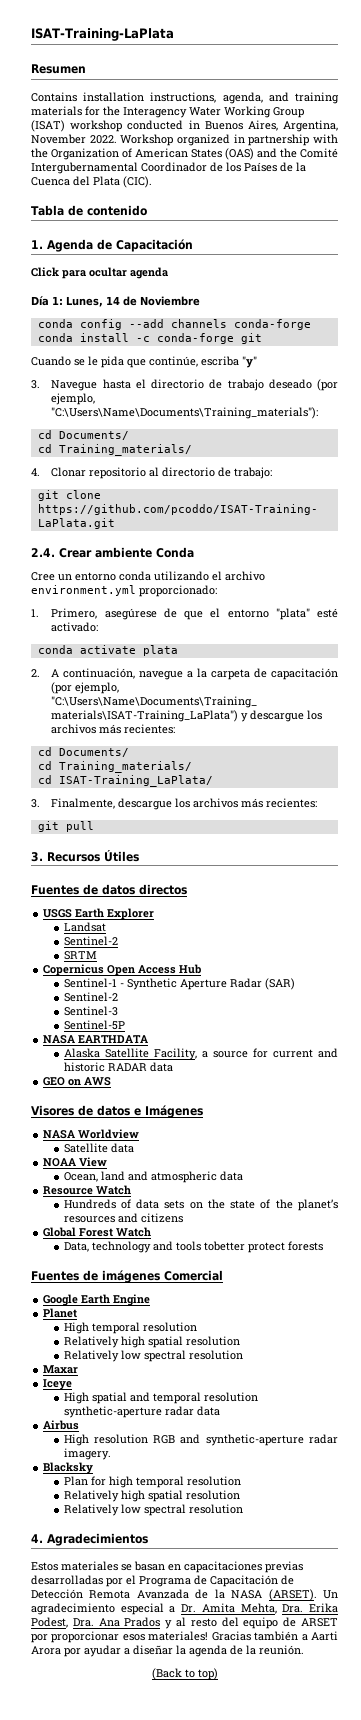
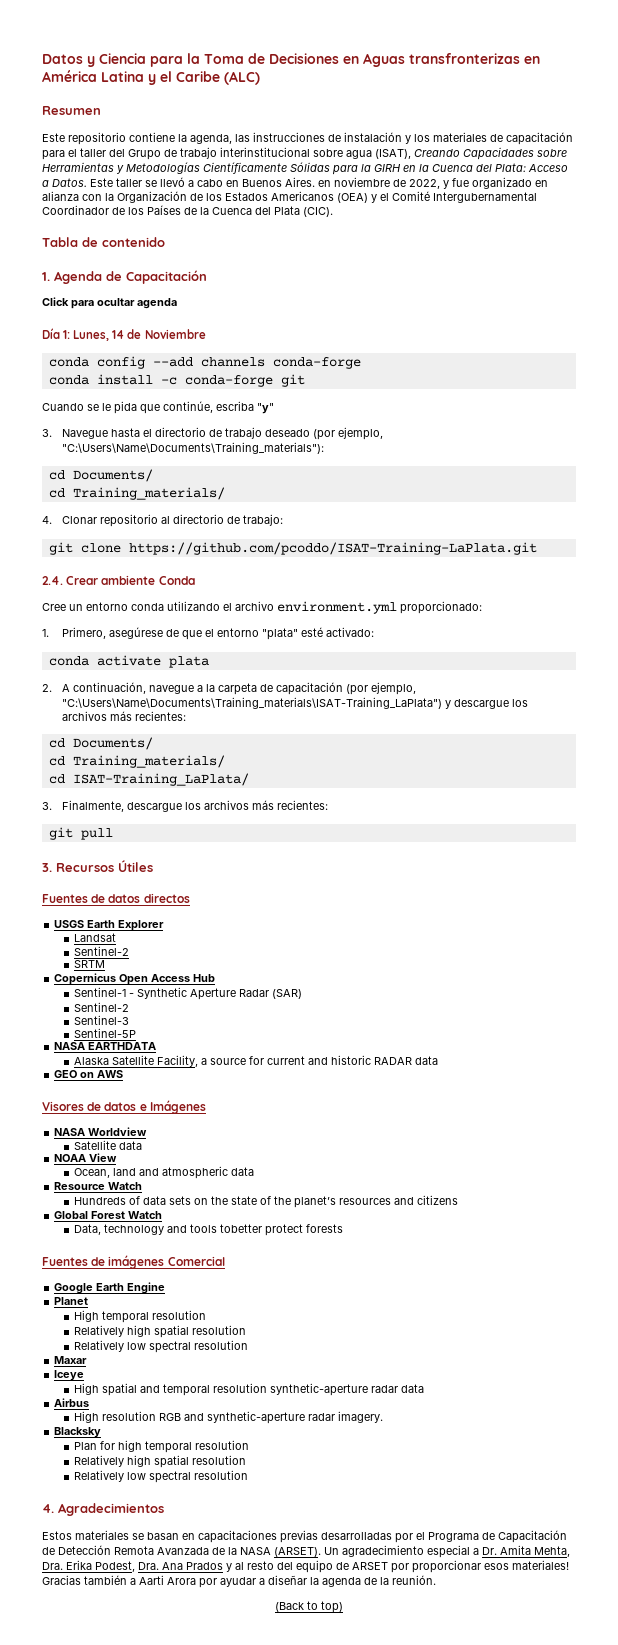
- ISAT-Training-LaPlata
+ Datos y Ciencia para la Toma de Decisiones en Aguas transfronterizas en América Latina y el Caribe (ALC)
  Resumen
- Contains installation instructions, agenda, and training materials for the Interagency Water Working Group (ISAT) workshop conducted in Buenos Aires, Argentina, November 2022. Workshop organized in partnership with the Organization of American States (OAS) and the Comité Intergubernamental Coordinador de los Países de la Cuenca del Plata (CIC).
+ Este repositorio contiene la agenda, las instrucciones de instalación y los materiales de capacitación para el taller del Grupo de trabajo interinstitucional sobre agua (ISAT), Creando Capacidades sobre Herramientas y Metodologías Científicamente Sólidas para la GIRH en la Cuenca del Plata: Acceso a Datos. Este taller se llevó a cabo en Buenos Aires. en noviembre de 2022, y fue organizado en alianza con la Organización de los Estados Americanos (OEA) y el Comité Intergubernamental Coordinador de los Países de la Cuenca del Plata (CIC).

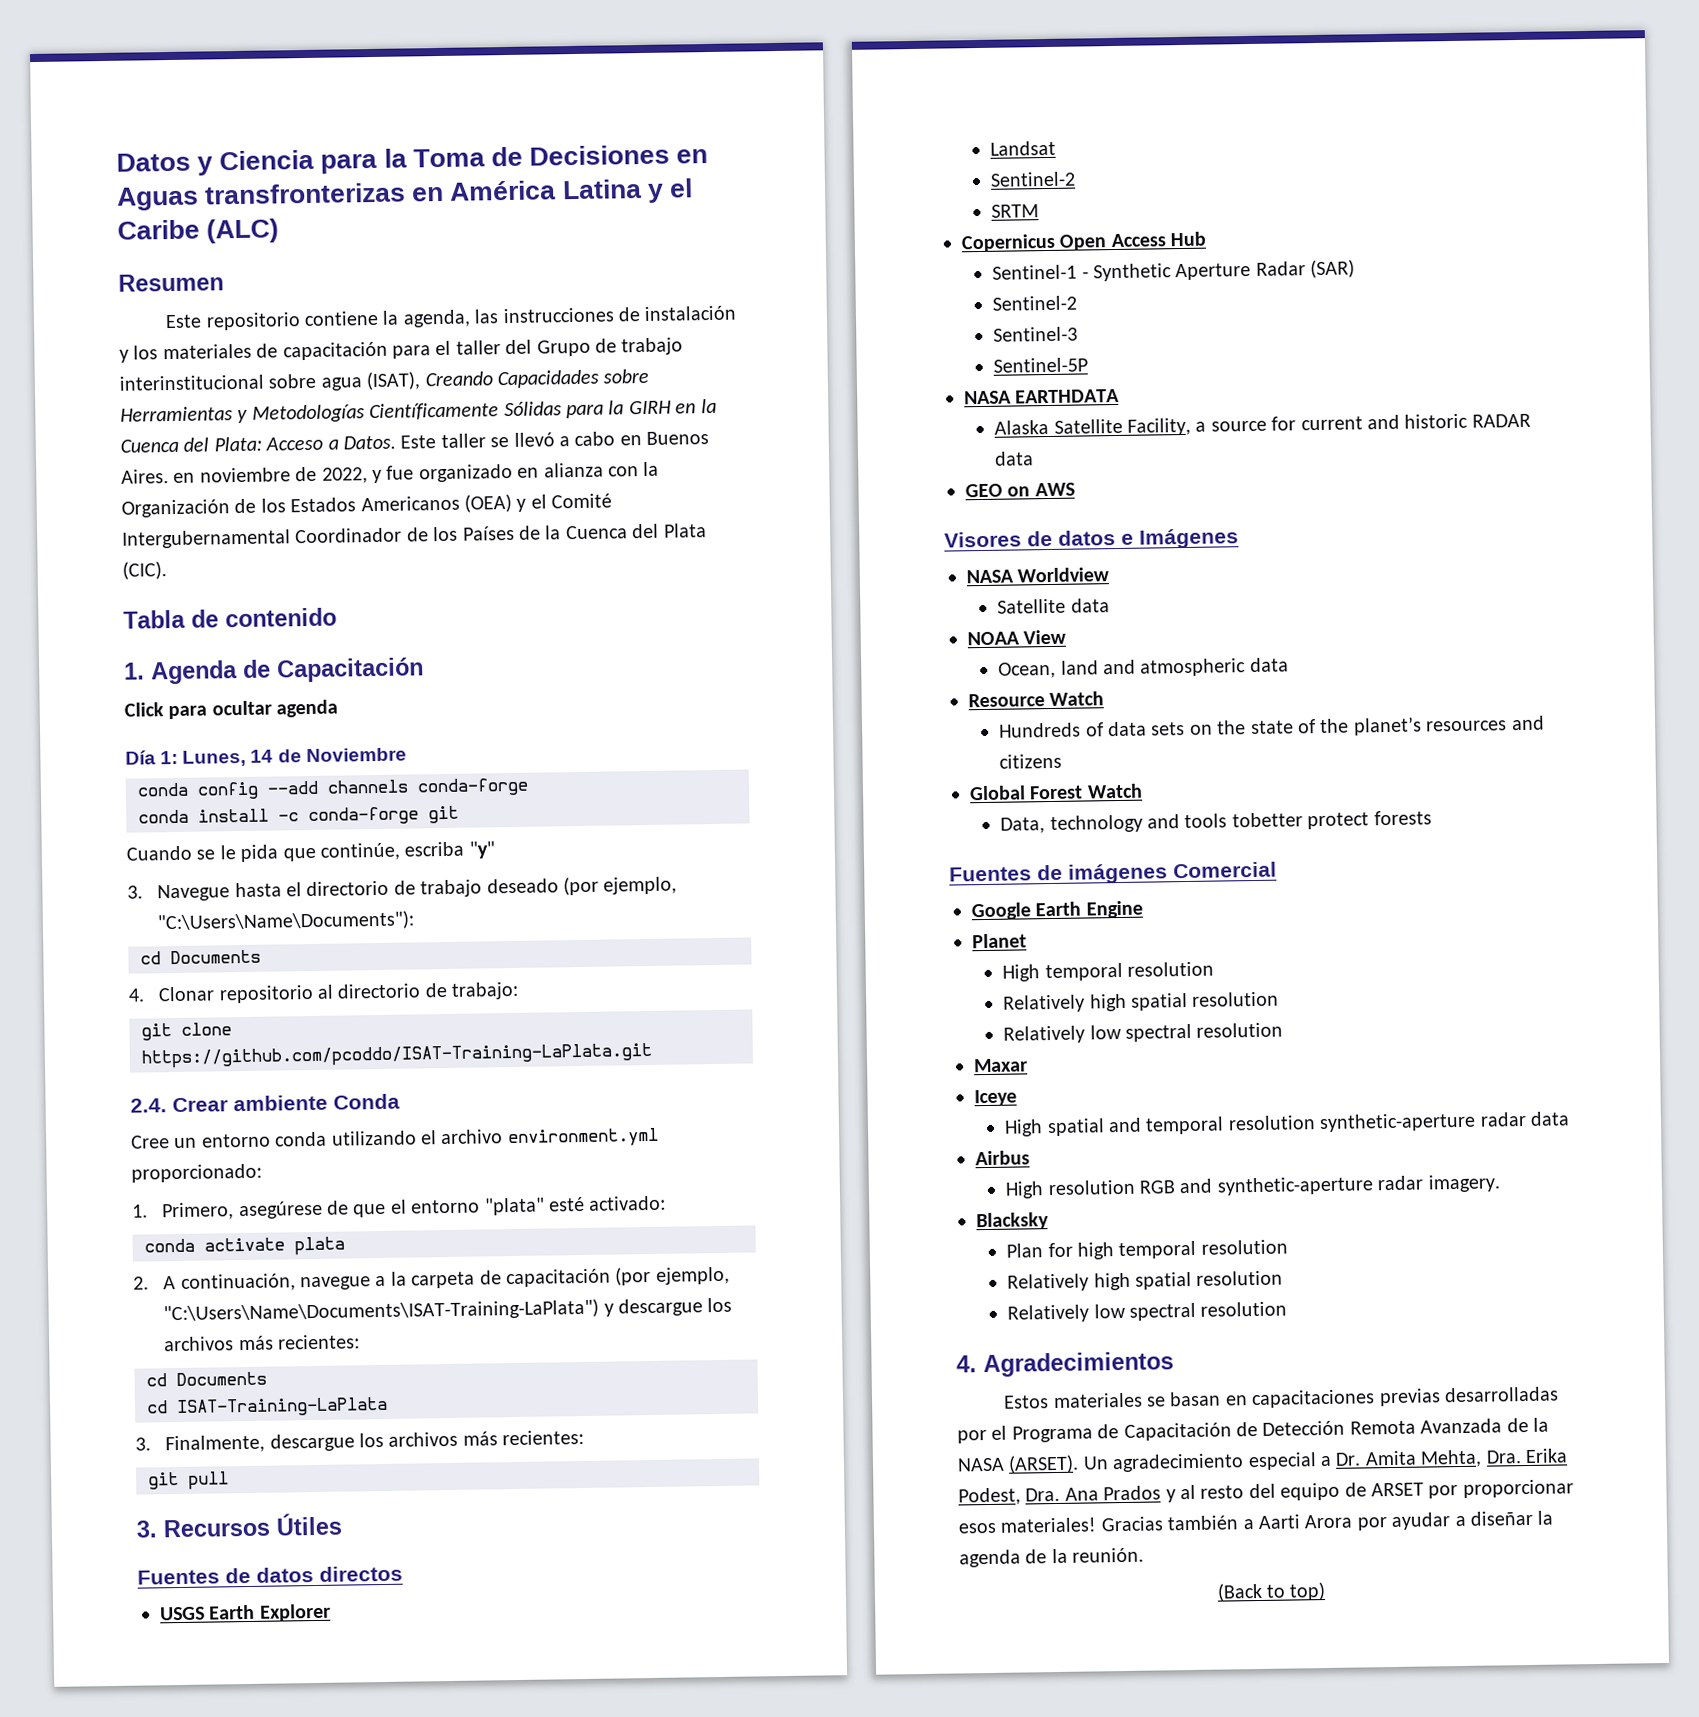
- 3. Navegue hasta el directorio de trabajo deseado (por ejemplo, "C:\Users\Name\Documents\Training_materials"):
- cd Documents/
- cd Training_materials/
+ 3. Navegue hasta el directorio de trabajo deseado (por ejemplo, "C:\Users\Name\Documents"):
+ cd Documents
- 2. A continuación, navegue a la carpeta de capacitación (por ejemplo, "C:\Users\Name\Documents\Training_materials\ISAT-Training_LaPlata") y descargue los archivos más recientes:
- cd Documents/
- cd Training_materials/
- cd ISAT-Training_LaPlata/
+ 2. A continuación, navegue a la carpeta de capacitación (por ejemplo, "C:\Users\Name\Documents\ISAT-Training-LaPlata") y descargue los archivos más recientes:
+ cd Documents
+ cd ISAT-Training-LaPlata

